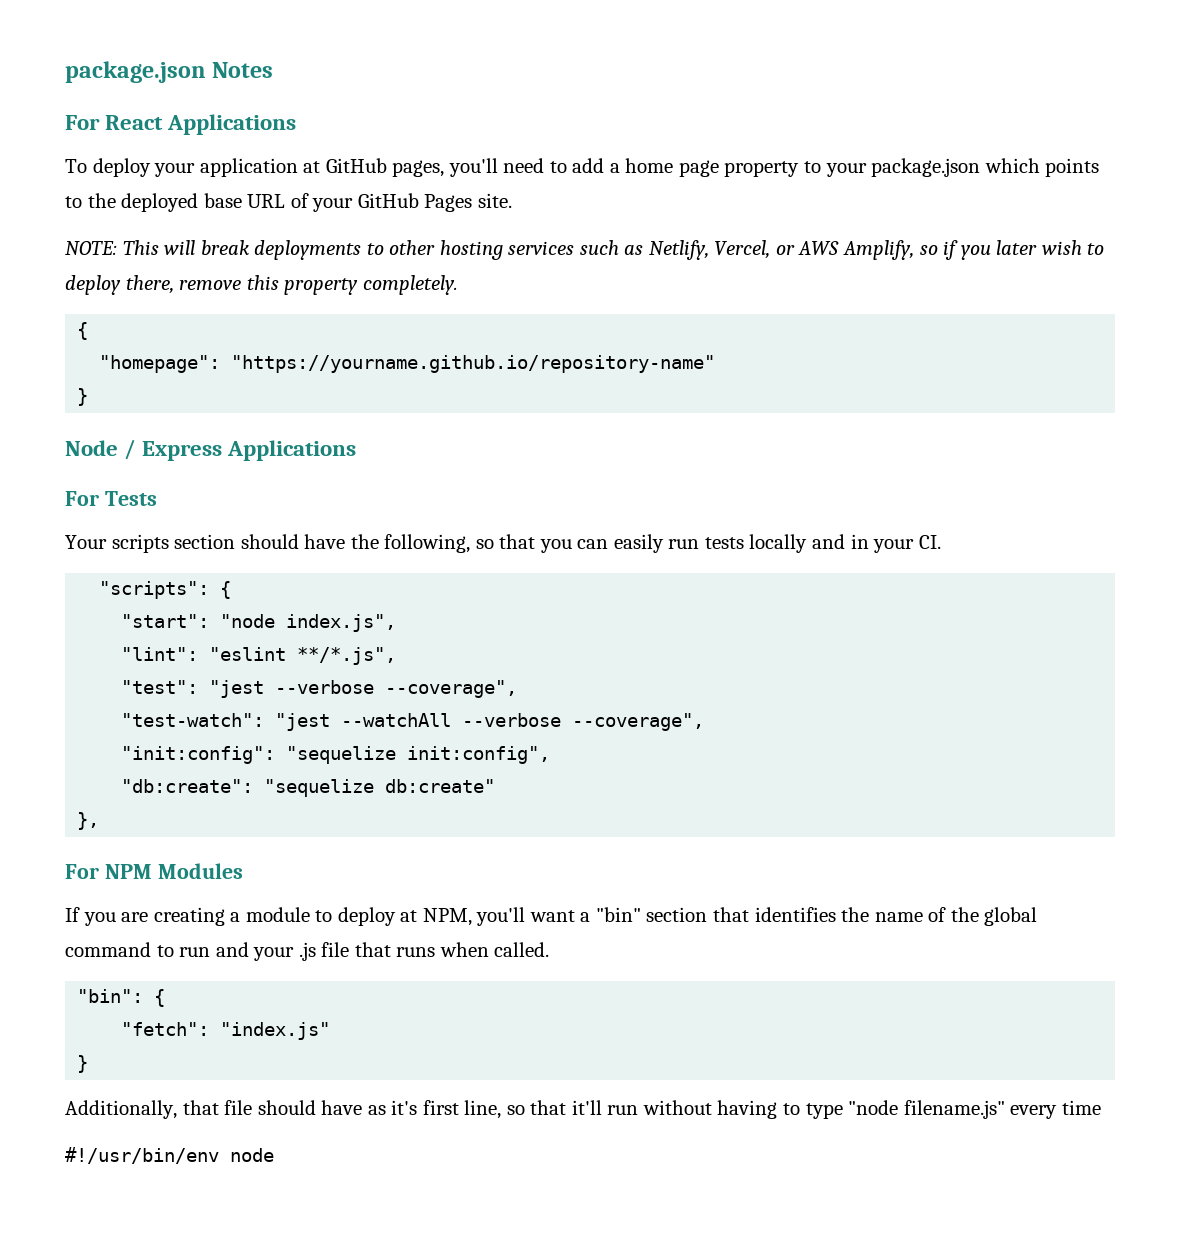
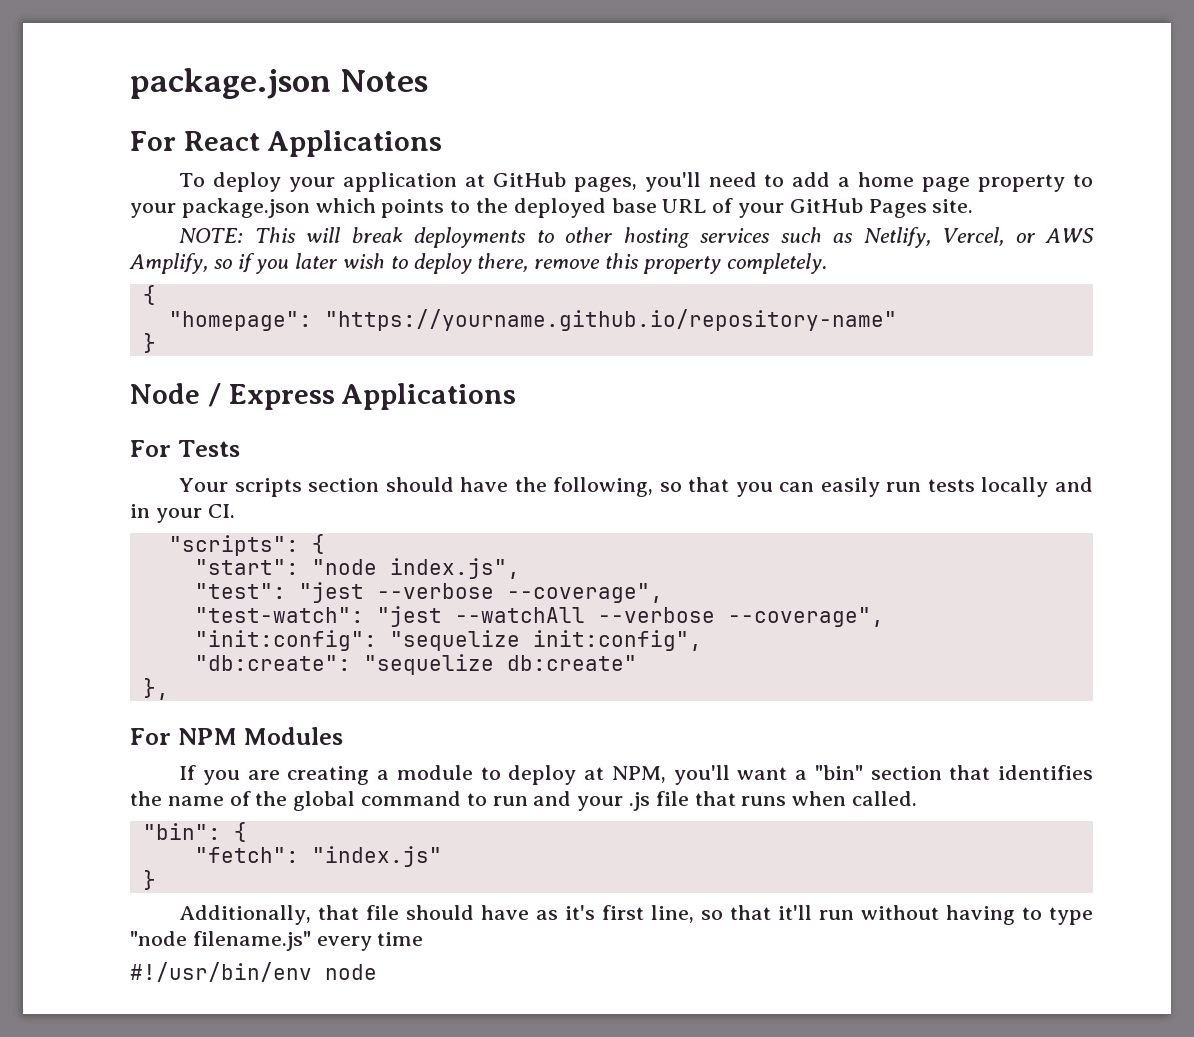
- "lint": "eslint **/*.js",

